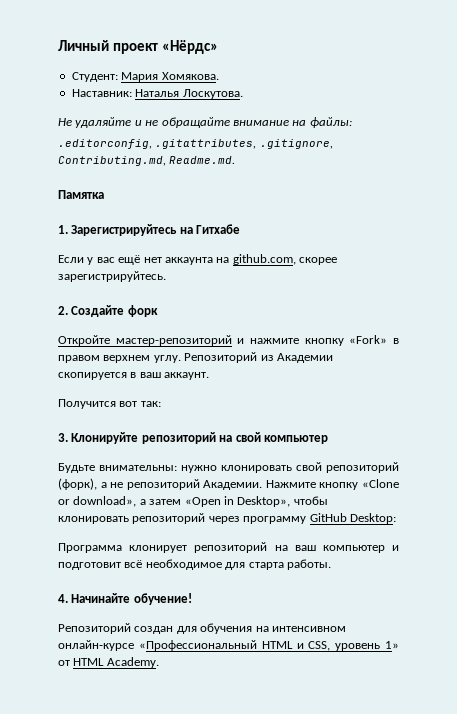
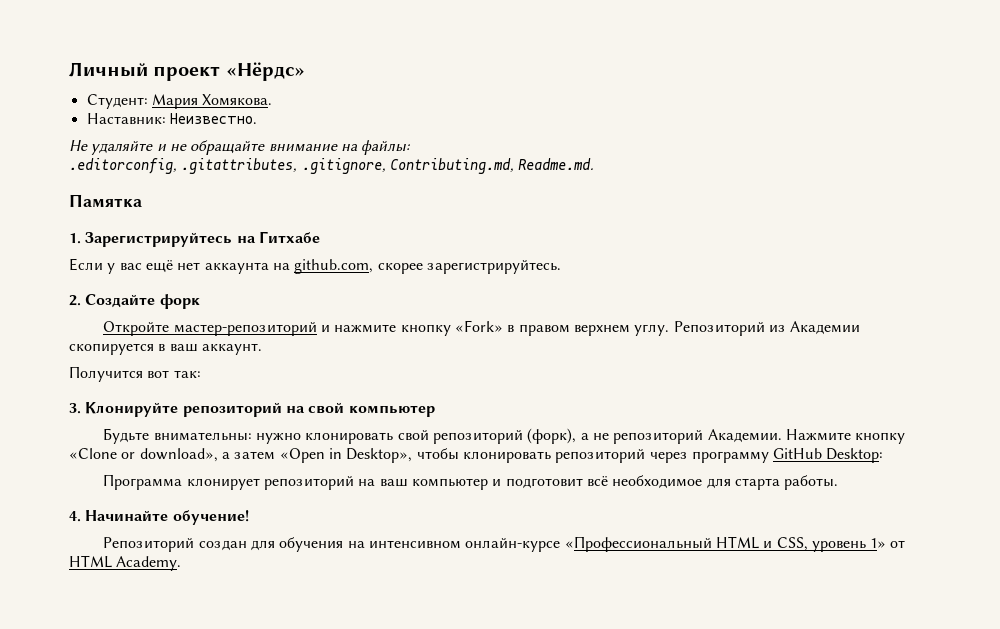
- Наставник: Наталья Лоскутова.
+ Наставник: Неизвестно.

